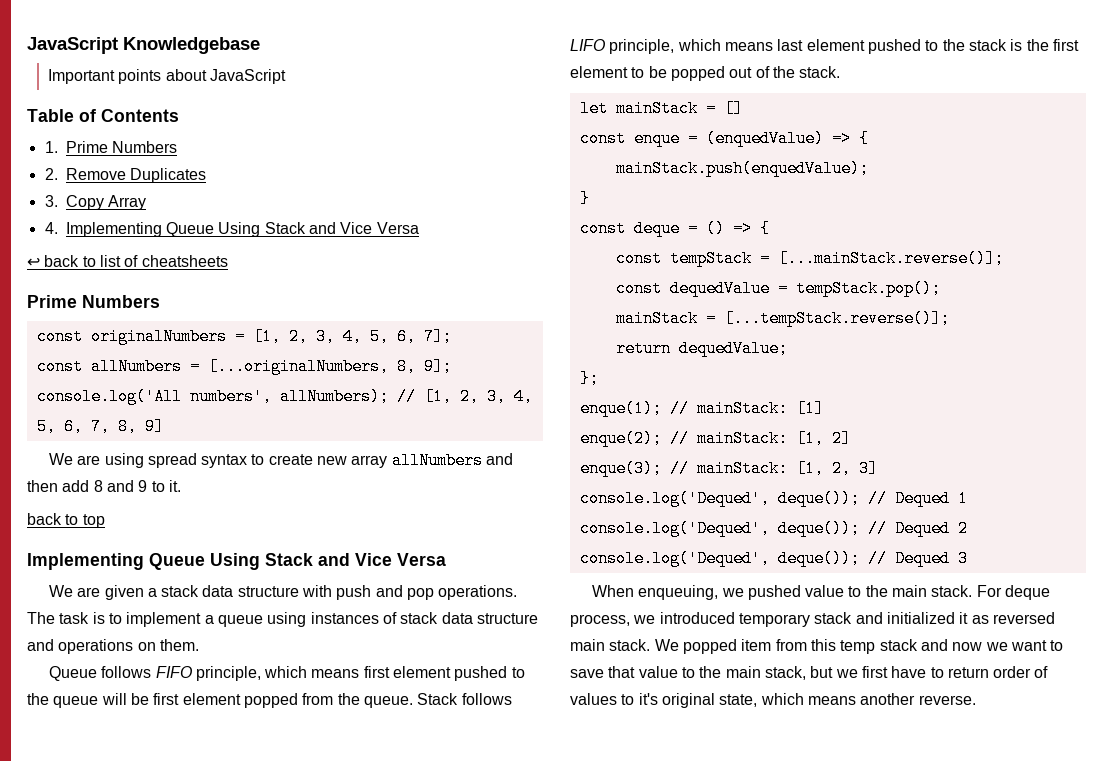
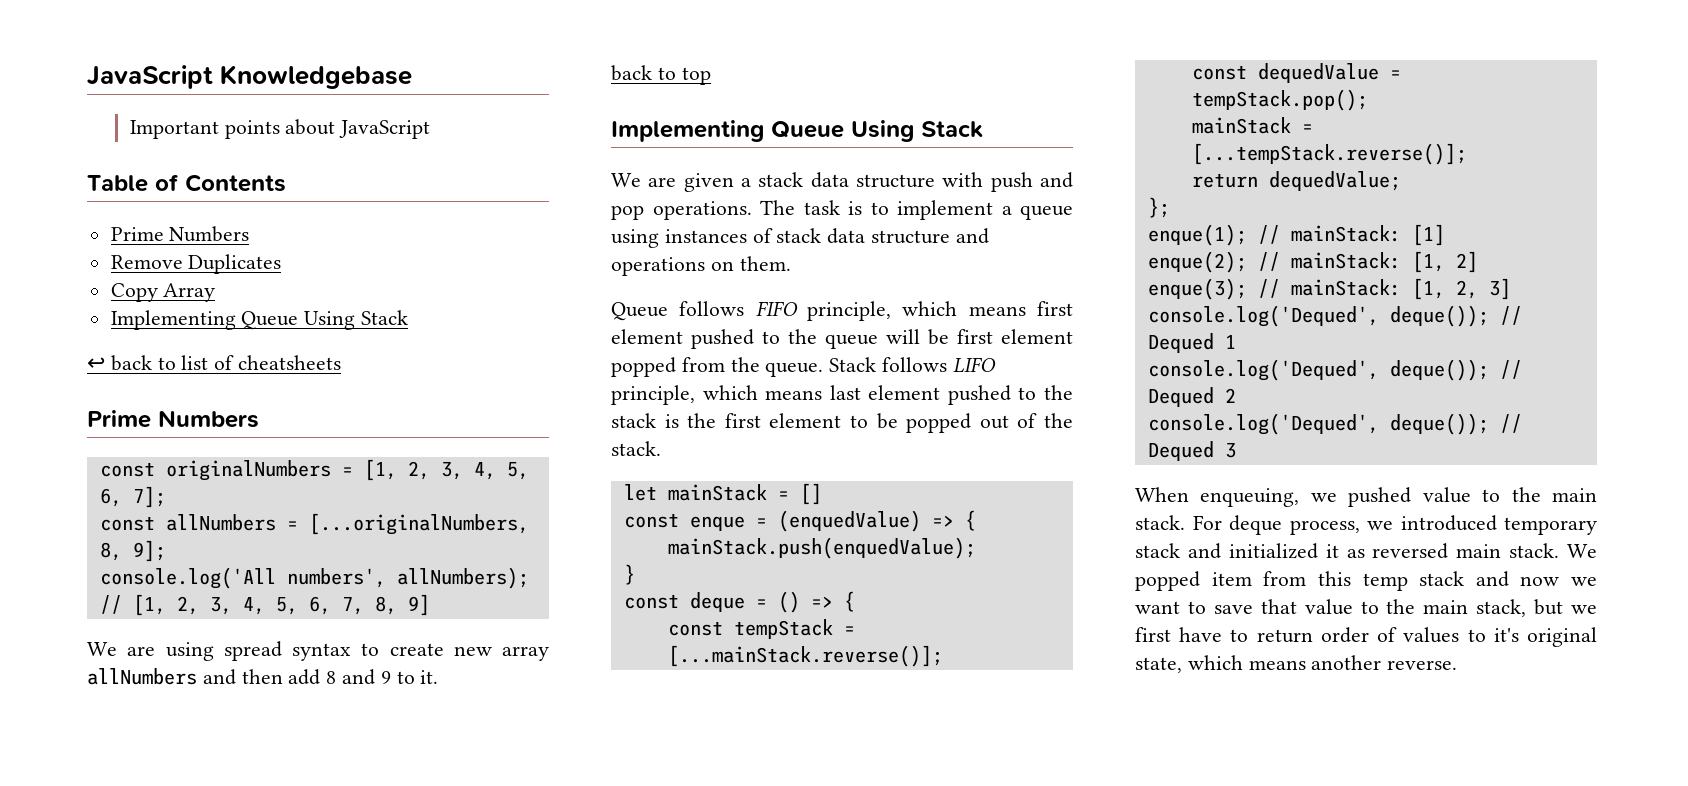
  Table of Contents
- 1. Prime Numbers
- 2. Remove Duplicates
+ Prime Numbers
+ Remove Duplicates
- 3. Copy Array
- 4. Implementing Queue Using Stack and Vice Versa
+ Copy Array
+ Implementing Queue Using Stack
  back to top
- Implementing Queue Using Stack and Vice Versa
+ Implementing Queue Using Stack

